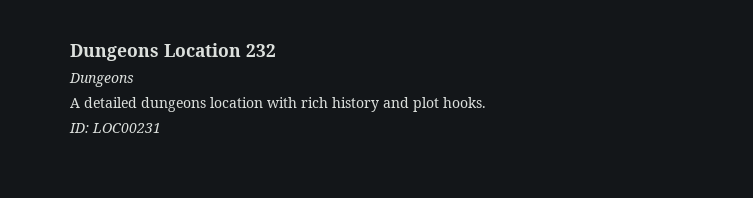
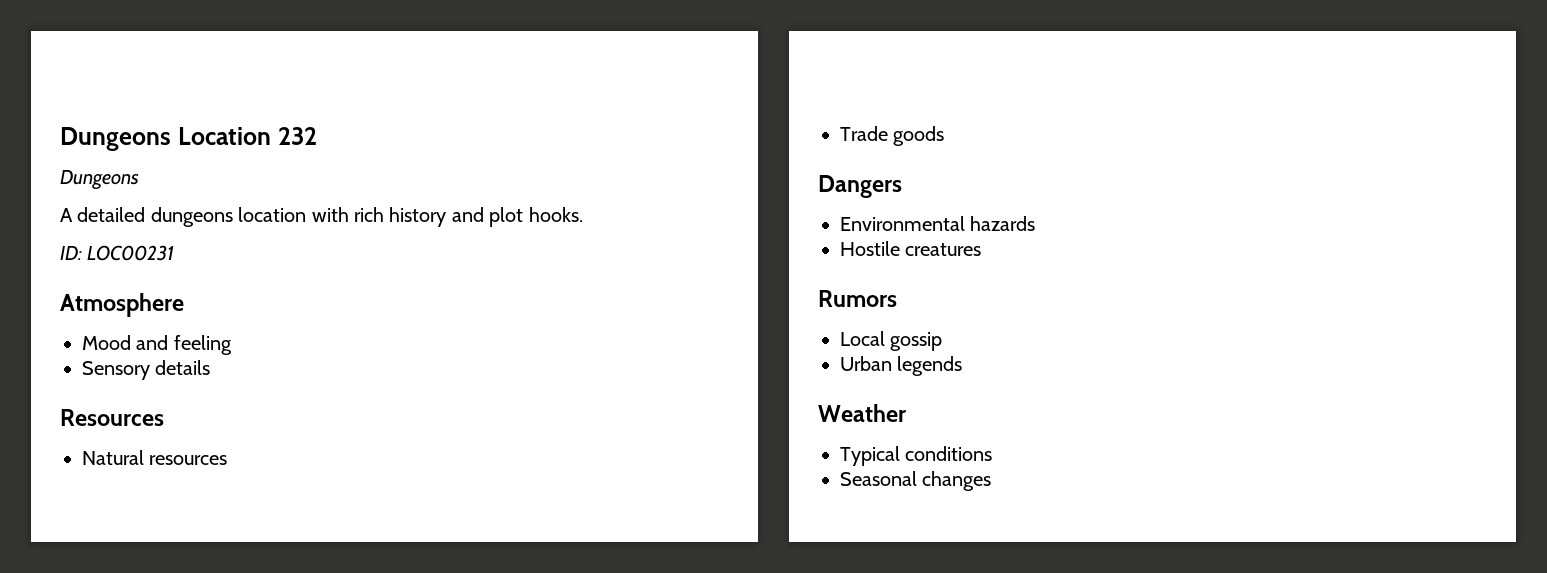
+ Atmosphere
+ Mood and feeling
+ Sensory details
+ Resources
+ Natural resources
+ Trade goods
+ Dangers
+ Environmental hazards
+ Hostile creatures
+ Rumors
+ Local gossip
+ Urban legends
+ Weather
+ Typical conditions
+ Seasonal changes

